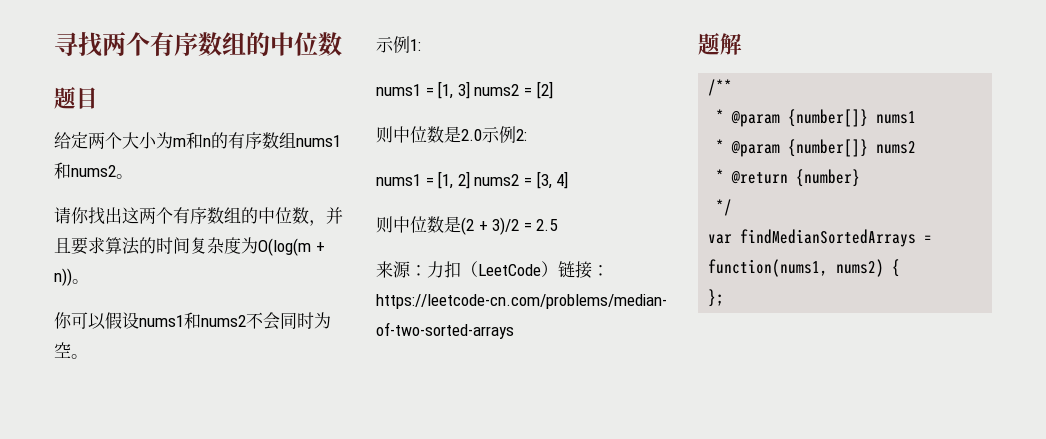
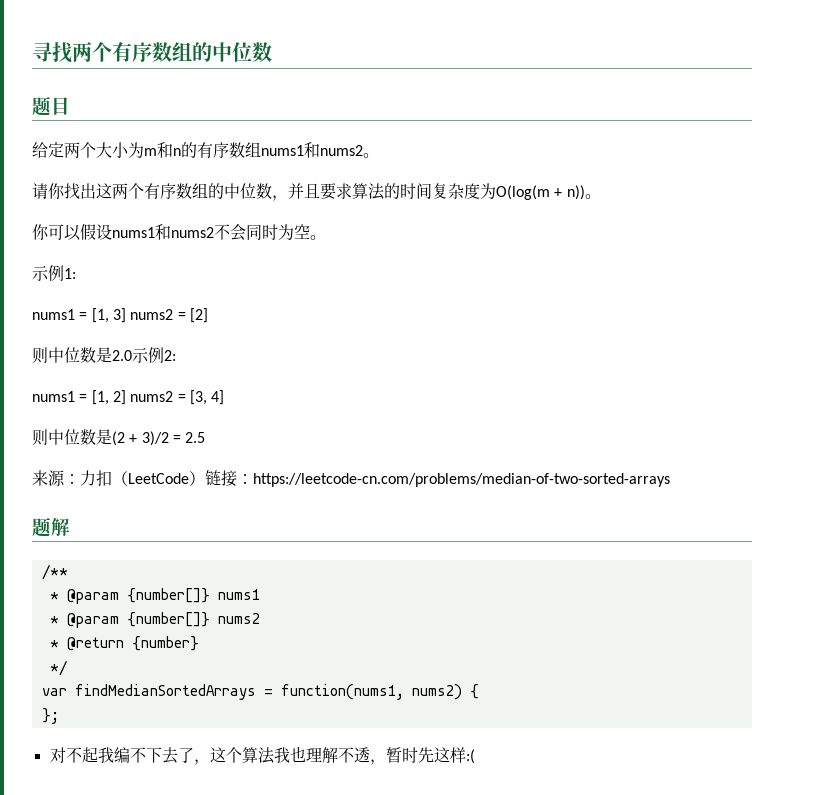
+ 对不起我编不下去了，这个算法我也理解不透，暂时先这样:(

